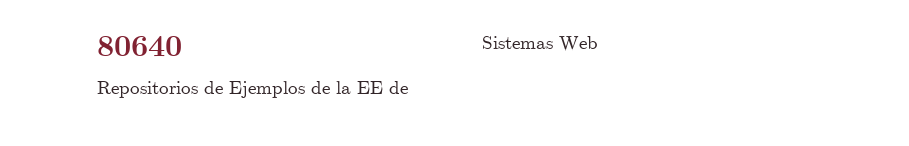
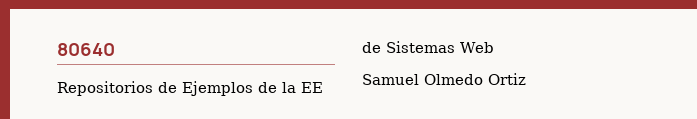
+ Samuel Olmedo Ortiz

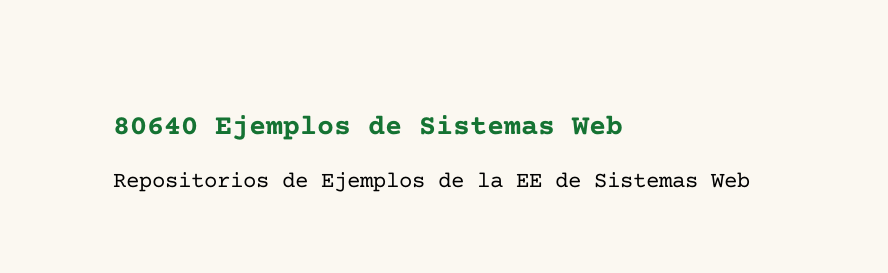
- 80640
+ 80640 Ejemplos de Sistemas Web
- Samuel Olmedo Ortiz

